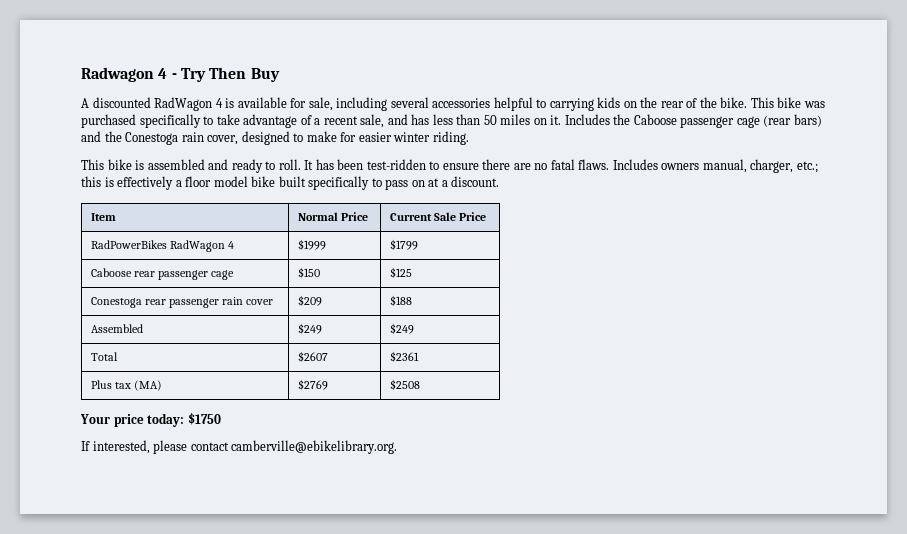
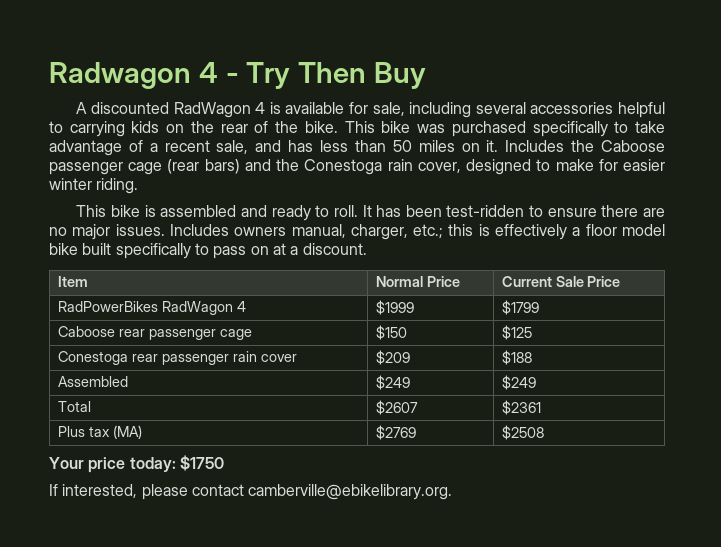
- It has been test-ridden to ensure there are no fatal flaws.
+ It has been test-ridden to ensure there are no major issues.

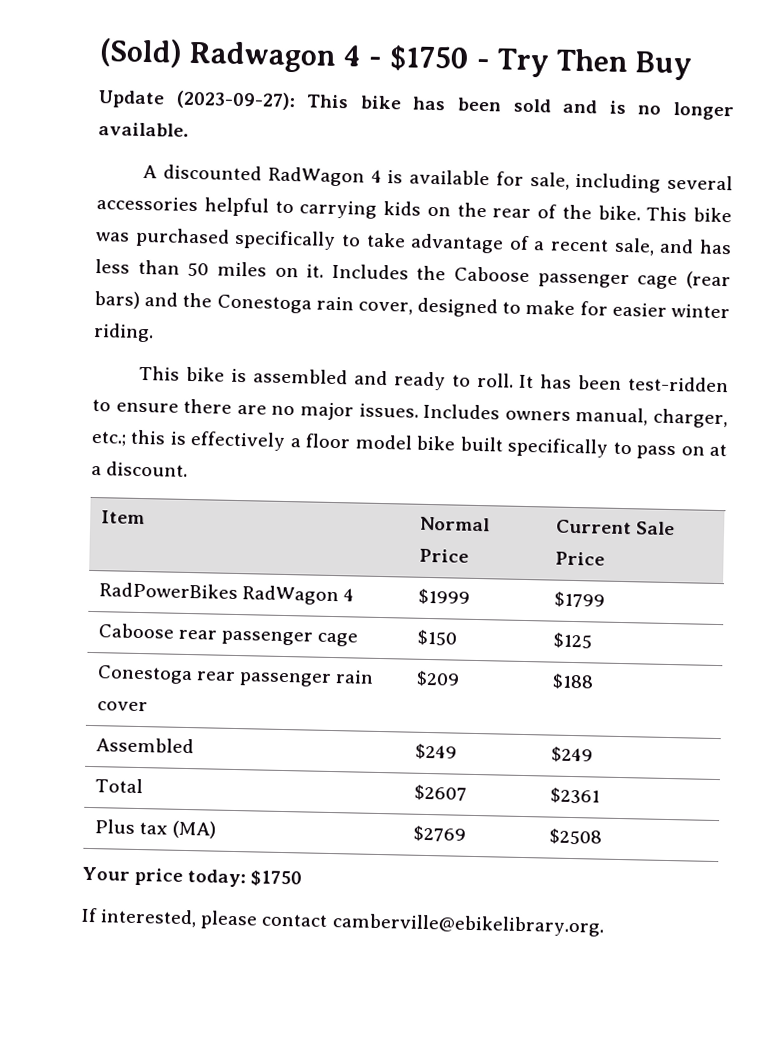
- Radwagon 4 - Try Then Buy
+ (Sold) Radwagon 4 - $1750 - Try Then Buy
+ Update (2023-09-27): This bike has been sold and is no longer available.

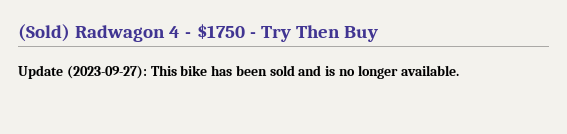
- A discounted RadWagon 4 is available for sale, including several accessories helpful to carrying kids on the rear of the bike. This bike was purchased specifically to take advantage of a recent sale, and has less than 50 miles on it. Includes the Caboose passenger cage (rear bars) and the Conestoga rain cover, designed to make for easier winter riding.
- This bike is assembled and ready to roll. It has been test-ridden to ensure there are no major issues. Includes owners manual, charger, etc.; this is effectively a floor model bike built specifically to pass on at a discount.
- Item | Normal Price | Current Sale Price
- RadPowerBikes RadWagon 4 | $1999 | $1799
- Caboose rear passenger cage | $150 | $125
- Conestoga rear passenger rain cover | $209 | $188
- Assembled | $249 | $249
- Total | $2607 | $2361
- Plus tax (MA) | $2769 | $2508
- Your price today: $1750
- If interested, please contact camberville@ebikelibrary.org.

